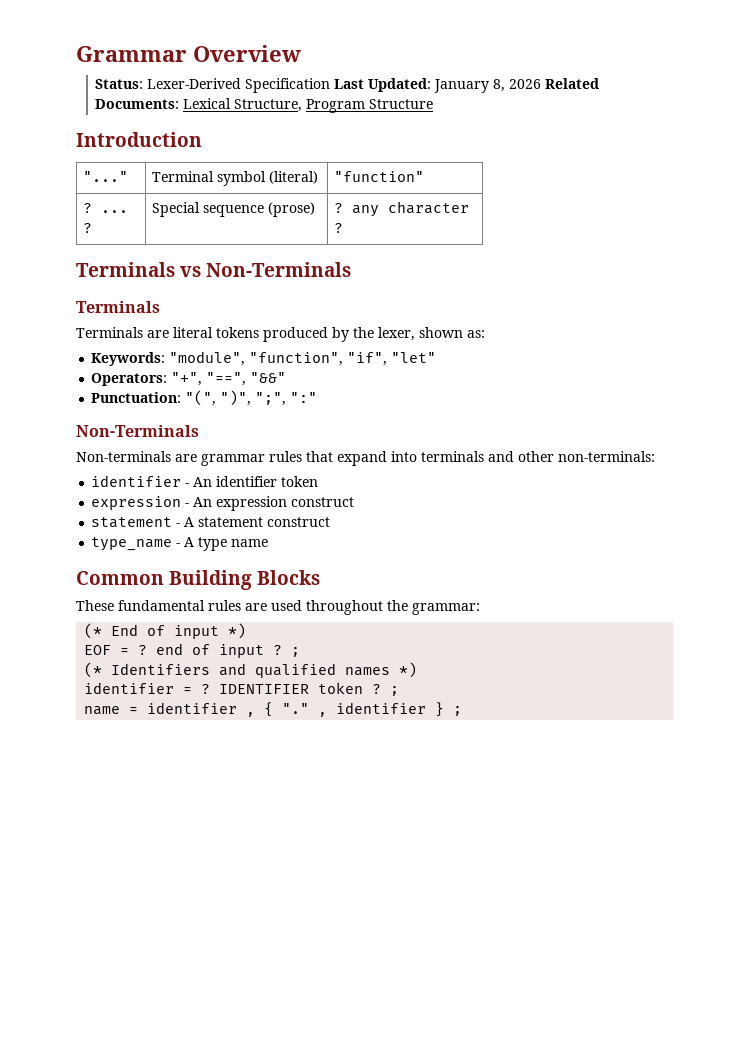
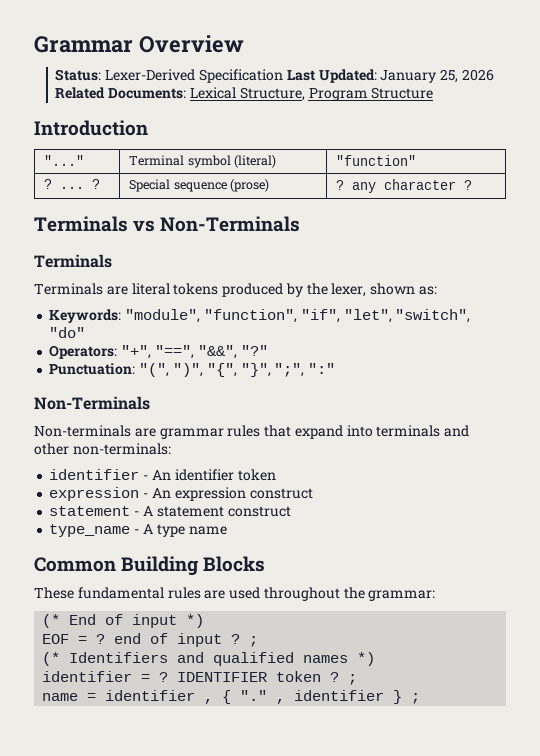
- Status: Lexer-Derived Specification Last Updated: January 8, 2026 Related Documents: Lexical Structure, Program Structure
+ Status: Lexer-Derived Specification Last Updated: January 25, 2026 Related Documents: Lexical Structure, Program Structure
- Keywords: "module", "function", "if", "let"
+ Keywords: "module", "function", "if", "let", "switch", "do"
- Operators: "+", "==", "&&"
+ Operators: "+", "==", "&&", "?"
- Punctuation: "(", ")", ";", ":"
+ Punctuation: "(", ")", "{", "}", ";", ":"

